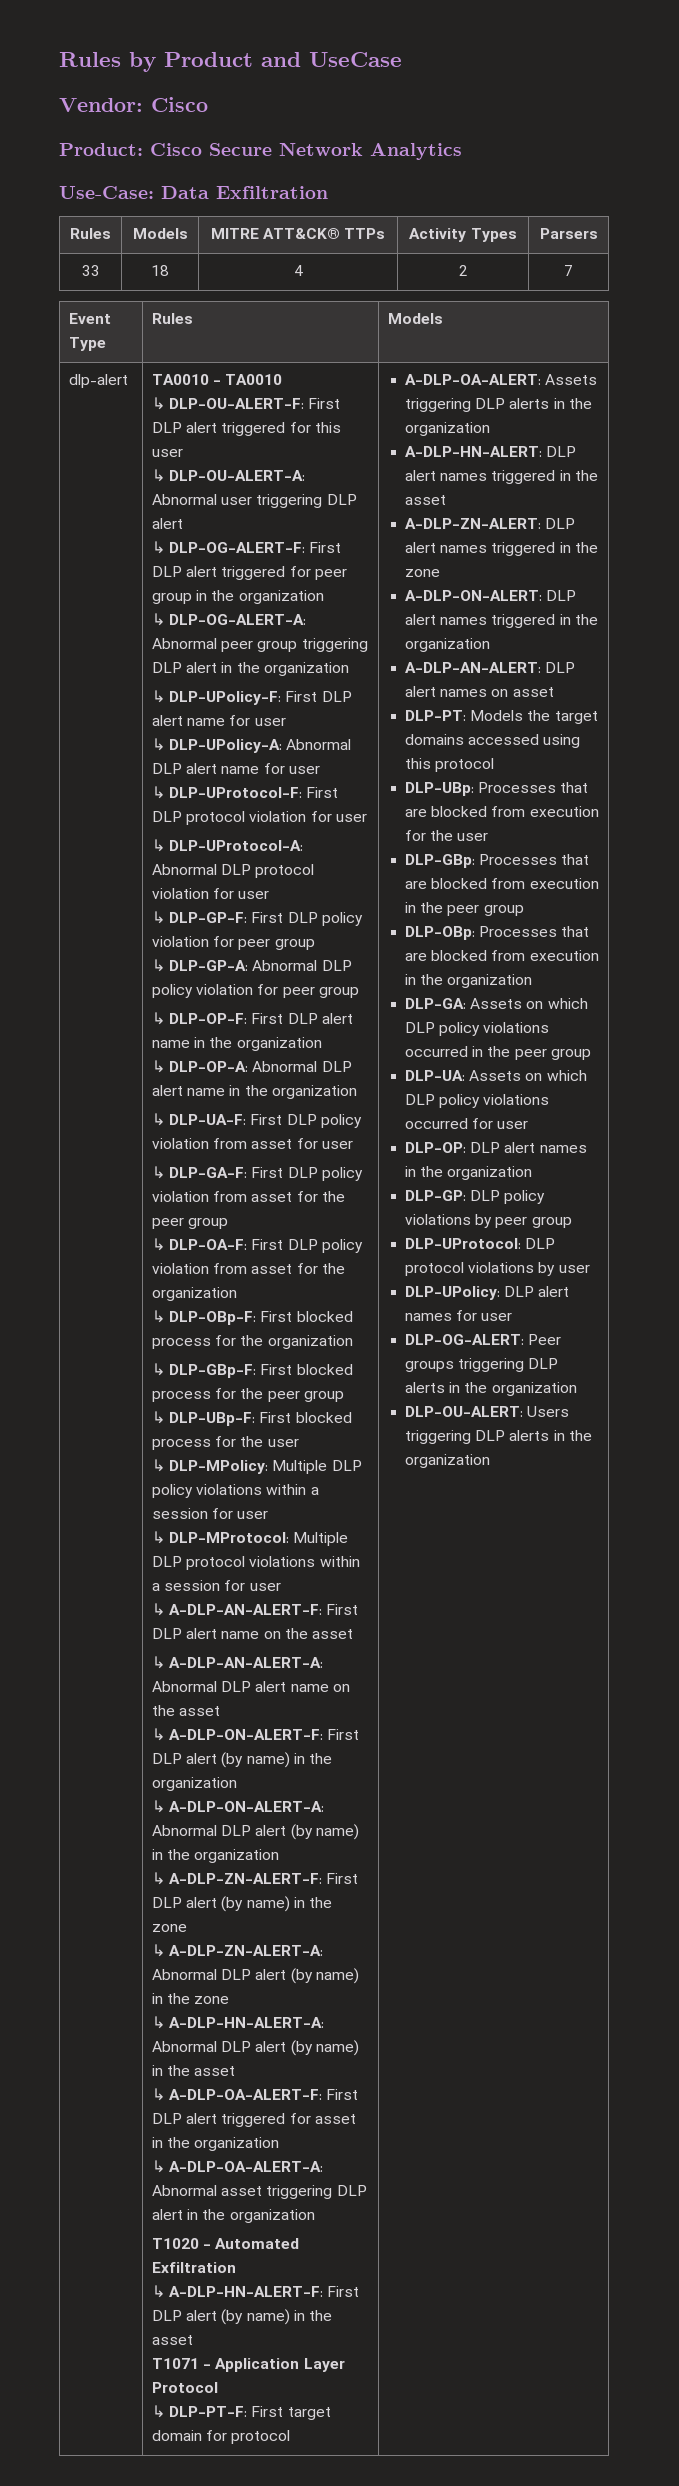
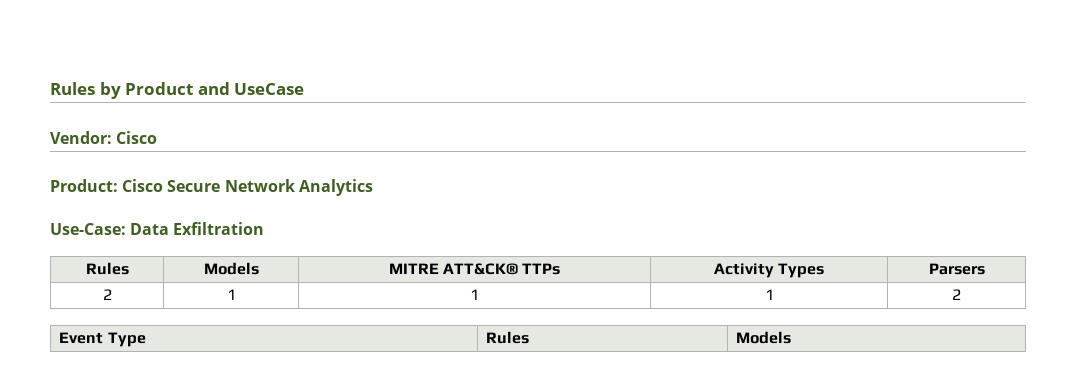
- 33 | 18 | 4 | 2 | 7
+ 2 | 1 | 1 | 1 | 2
- dlp-alert | TA0010 - TA0010
- ↳ DLP-OU-ALERT-F: First DLP alert triggered for this user
- ↳ DLP-OU-ALERT-A: Abnormal user triggering DLP alert
- ↳ DLP-OG-ALERT-F: First DLP alert triggered for peer group in the organization
- ↳ DLP-OG-ALERT-A: Abnormal peer group triggering DLP alert in the organization
- ↳ DLP-UPolicy-F: First DLP alert name for user
- ↳ DLP-UPolicy-A: Abnormal DLP alert name for user
- ↳ DLP-UProtocol-F: First DLP protocol violation for user
- ↳ DLP-UProtocol-A: Abnormal DLP protocol violation for user
- ↳ DLP-GP-F: First DLP policy violation for peer group
- ↳ DLP-GP-A: Abnormal DLP policy violation for peer group
- ↳ DLP-OP-F: First DLP alert name in the organization
- ↳ DLP-OP-A: Abnormal DLP alert name in the organization
- ↳ DLP-UA-F: First DLP policy violation from asset for user
- ↳ DLP-GA-F: First DLP policy violation from asset for the peer group
- ↳ DLP-OA-F: First DLP policy violation from asset for the organization
- ↳ DLP-OBp-F: First blocked process for the organization
- ↳ DLP-GBp-F: First blocked process for the peer group
- ↳ DLP-UBp-F: First blocked process for the user
- ↳ DLP-MPolicy: Multiple DLP policy violations within a session for user
- ↳ DLP-MProtocol: Multiple DLP protocol violations within a session for user
- ↳ A-DLP-AN-ALERT-F: First DLP alert name on the asset
- ↳ A-DLP-AN-ALERT-A: Abnormal DLP alert name on the asset
- ↳ A-DLP-ON-ALERT-F: First DLP alert (by name) in the organization
- ↳ A-DLP-ON-ALERT-A: Abnormal DLP alert (by name) in the organization
- ↳ A-DLP-ZN-ALERT-F: First DLP alert (by name) in the zone
- ↳ A-DLP-ZN-ALERT-A: Abnormal DLP alert (by name) in the zone
- ↳ A-DLP-HN-ALERT-A: Abnormal DLP alert (by name) in the asset
- ↳ A-DLP-OA-ALERT-F: First DLP alert triggered for asset in the organization
- ↳ A-DLP-OA-ALERT-A: Abnormal asset triggering DLP alert in the organization
- T1020 - Automated Exfiltration
- ↳ A-DLP-HN-ALERT-F: First DLP alert (by name) in the asset
- T1071 - Application Layer Protocol
- ↳ DLP-PT-F: First target domain for protocol | A-DLP-OA-ALERT: Assets triggering DLP alerts in the organization
- A-DLP-HN-ALERT: DLP alert names triggered in the asset
- A-DLP-ZN-ALERT: DLP alert names triggered in the zone
- A-DLP-ON-ALERT: DLP alert names triggered in the organization
- A-DLP-AN-ALERT: DLP alert names on asset
- DLP-PT: Models the target domains accessed using this protocol
- DLP-UBp: Processes that are blocked from execution for the user
- DLP-GBp: Processes that are blocked from execution in the peer group
- DLP-OBp: Processes that are blocked from execution in the organization
- DLP-GA: Assets on which DLP policy violations occurred in the peer group
- DLP-UA: Assets on which DLP policy violations occurred for user
- DLP-OP: DLP alert names in the organization
- DLP-GP: DLP policy violations by peer group
- DLP-UProtocol: DLP protocol violations by user
- DLP-UPolicy: DLP alert names for user
- DLP-OG-ALERT: Peer groups triggering DLP alerts in the organization
- DLP-OU-ALERT: Users triggering DLP alerts in the organization

